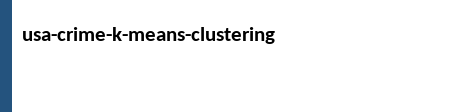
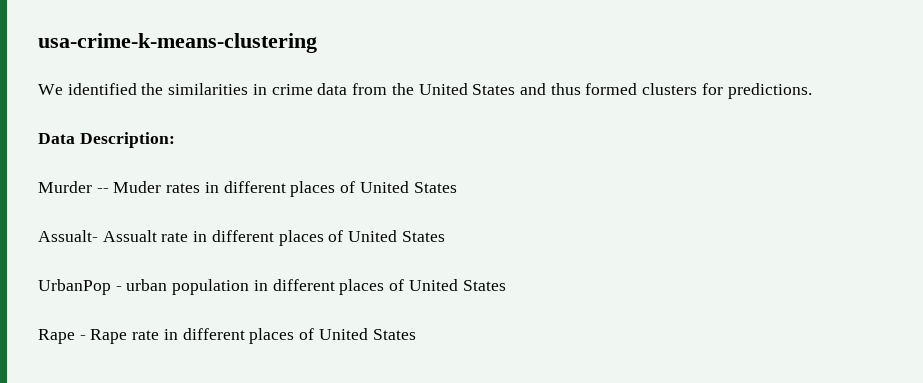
+ We identified the similarities in crime data from the United States and thus formed clusters for predictions.
+ Data Description:
+ Murder -- Muder rates in different places of United States
+ Assualt- Assualt rate in different places of United States
+ UrbanPop - urban population in different places of United States
+ Rape - Rape rate in different places of United States

